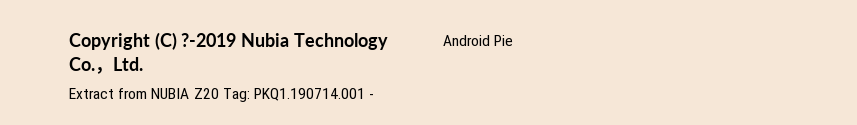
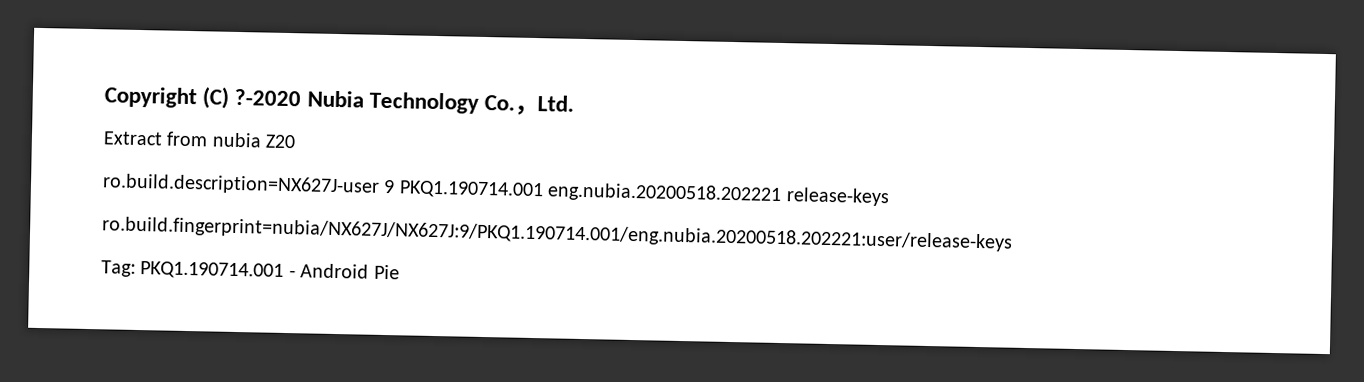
- Copyright (C) ?-2019 Nubia Technology Co.，Ltd.
+ Copyright (C) ?-2020 Nubia Technology Co.，Ltd.
- Extract from NUBIA Z20 Tag: PKQ1.190714.001 - Android Pie
+ Extract from nubia Z20
+ ro.build.description=NX627J-user 9 PKQ1.190714.001 eng.nubia.20200518.202221 release-keys
+ ro.build.fingerprint=nubia/NX627J/NX627J:9/PKQ1.190714.001/eng.nubia.20200518.202221:user/release-keys
+ Tag: PKQ1.190714.001 - Android Pie

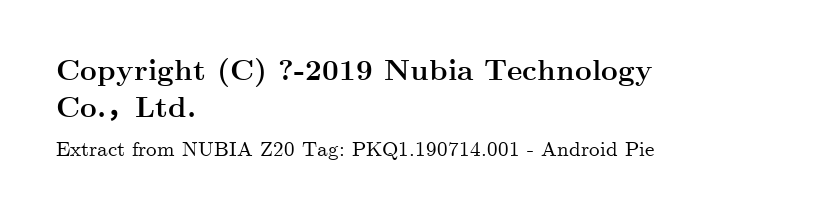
- Copyright (C) ?-2020 Nubia Technology Co.，Ltd.
+ Copyright (C) ?-2019 Nubia Technology Co.，Ltd.
- Extract from nubia Z20
- ro.build.description=NX627J-user 9 PKQ1.190714.001 eng.nubia.20200518.202221 release-keys
- ro.build.fingerprint=nubia/NX627J/NX627J:9/PKQ1.190714.001/eng.nubia.20200518.202221:user/release-keys
- Tag: PKQ1.190714.001 - Android Pie
+ Extract from NUBIA Z20 Tag: PKQ1.190714.001 - Android Pie

